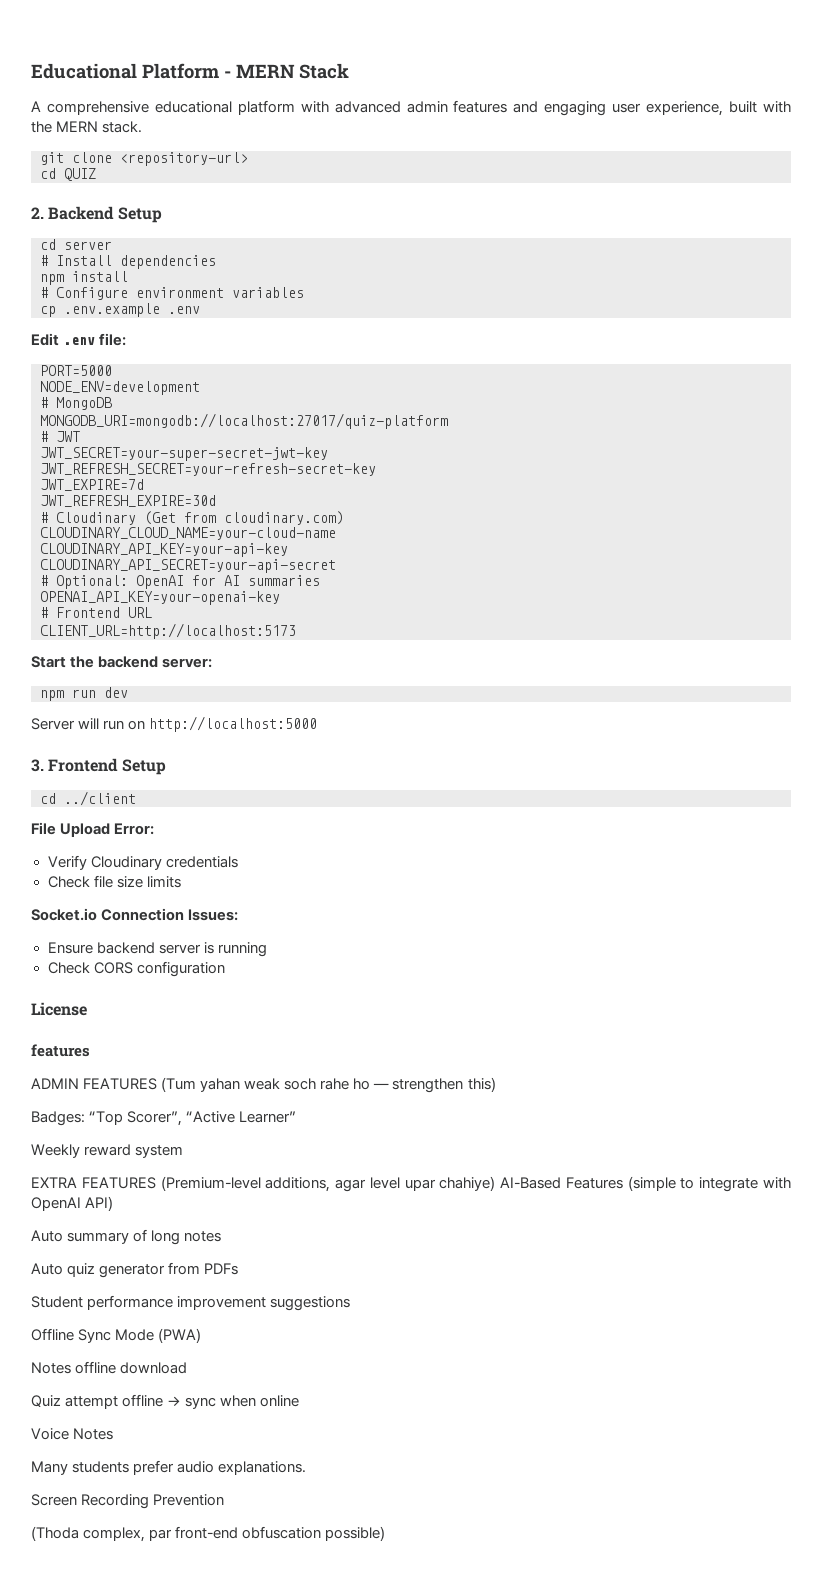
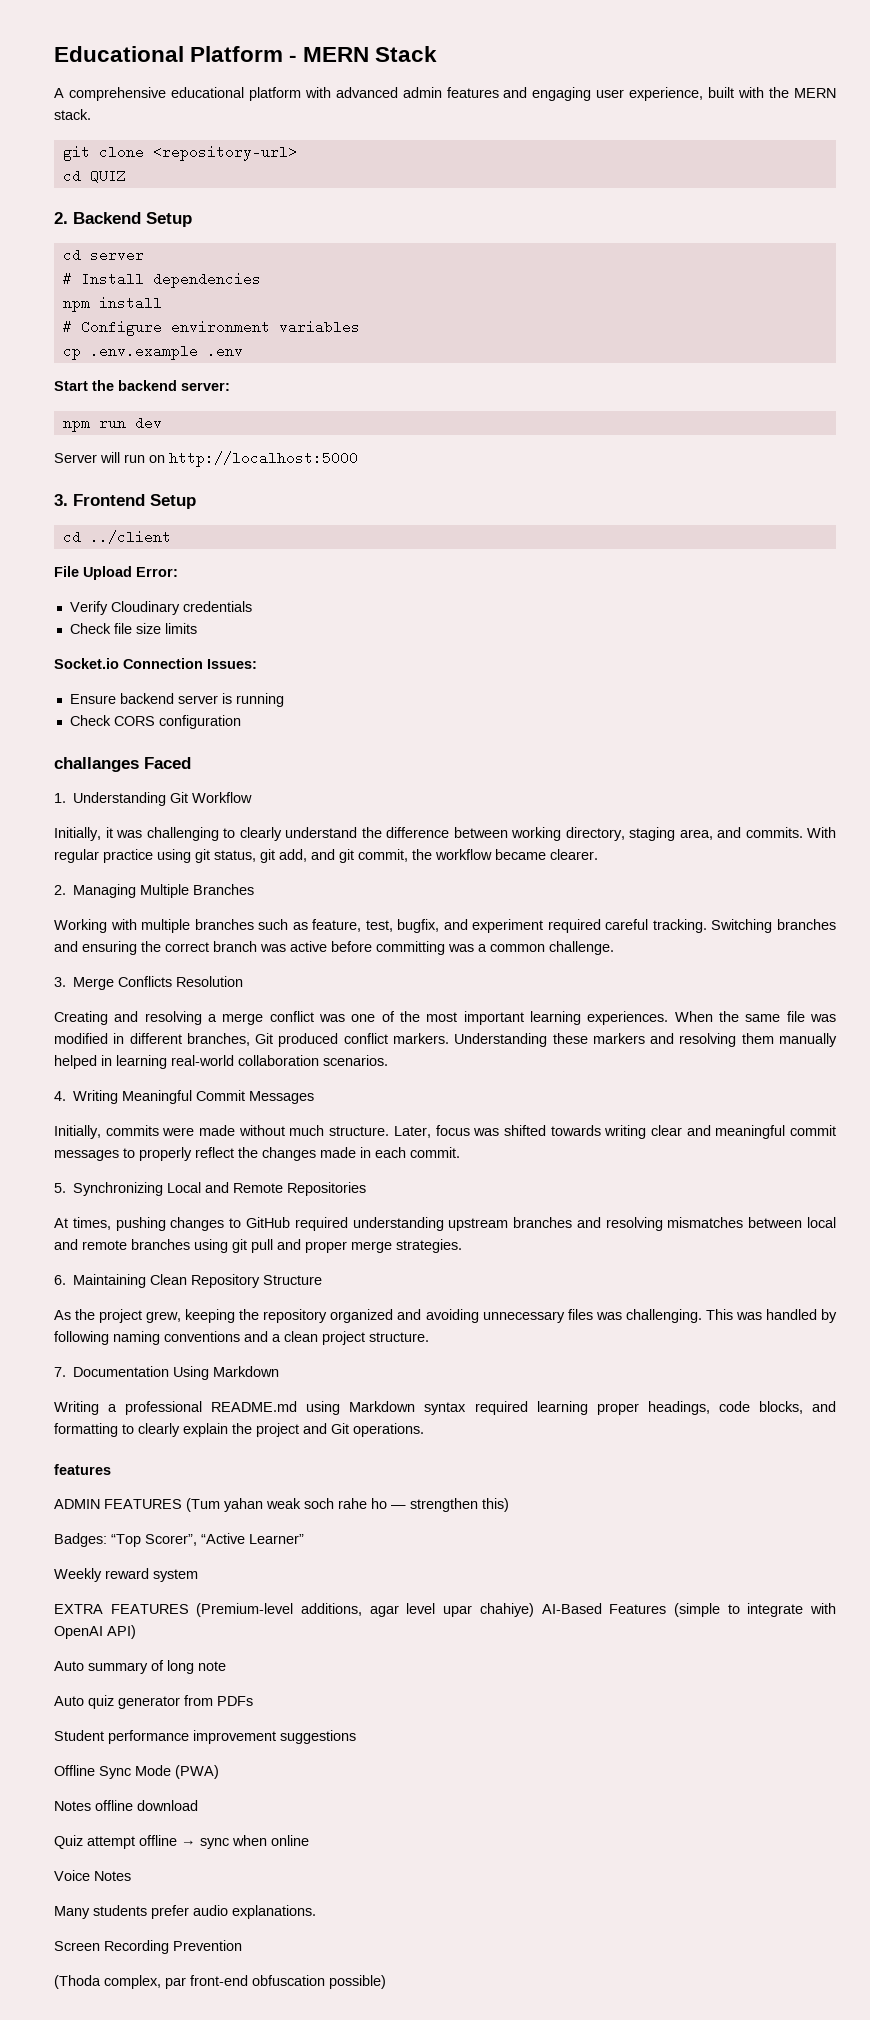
- Edit .env file:
- PORT=5000
- NODE_ENV=development
- # MongoDB
- MONGODB_URI=mongodb://localhost:27017/quiz-platform
- # JWT
- JWT_SECRET=your-super-secret-jwt-key
- JWT_REFRESH_SECRET=your-refresh-secret-key
- JWT_EXPIRE=7d
- JWT_REFRESH_EXPIRE=30d
- # Cloudinary (Get from cloudinary.com)
- CLOUDINARY_CLOUD_NAME=your-cloud-name
- CLOUDINARY_API_KEY=your-api-key
- CLOUDINARY_API_SECRET=your-api-secret
- # Optional: OpenAI for AI summaries
- OPENAI_API_KEY=your-openai-key
- # Frontend URL
- CLIENT_URL=http://localhost:5173
- License
+ challanges Faced
+ 1. Understanding Git Workflow
+ Initially, it was challenging to clearly understand the difference between working directory, staging area, and commits. With regular practice using git status, git add, and git commit, the workflow became clearer.
+ 2. Managing Multiple Branches
+ Working with multiple branches such as feature, test, bugfix, and experiment required careful tracking. Switching branches and ensuring the correct branch was active before committing was a common challenge.
+ 3. Merge Conflicts Resolution
+ Creating and resolving a merge conflict was one of the most important learning experiences. When the same file was modified in different branches, Git produced conflict markers. Understanding these markers and resolving them manually helped in learning real-world collaboration scenarios.
+ 4. Writing Meaningful Commit Messages
+ Initially, commits were made without much structure. Later, focus was shifted towards writing clear and meaningful commit messages to properly reflect the changes made in each commit.
+ 5. Synchronizing Local and Remote Repositories
+ At times, pushing changes to GitHub required understanding upstream branches and resolving mismatches between local and remote branches using git pull and proper merge strategies.
+ 6. Maintaining Clean Repository Structure
+ As the project grew, keeping the repository organized and avoiding unnecessary files was challenging. This was handled by following naming conventions and a clean project structure.
+ 7. Documentation Using Markdown
+ Writing a professional README.md using Markdown syntax required learning proper headings, code blocks, and formatting to clearly explain the project and Git operations.
- Auto summary of long notes
+ Auto summary of long note

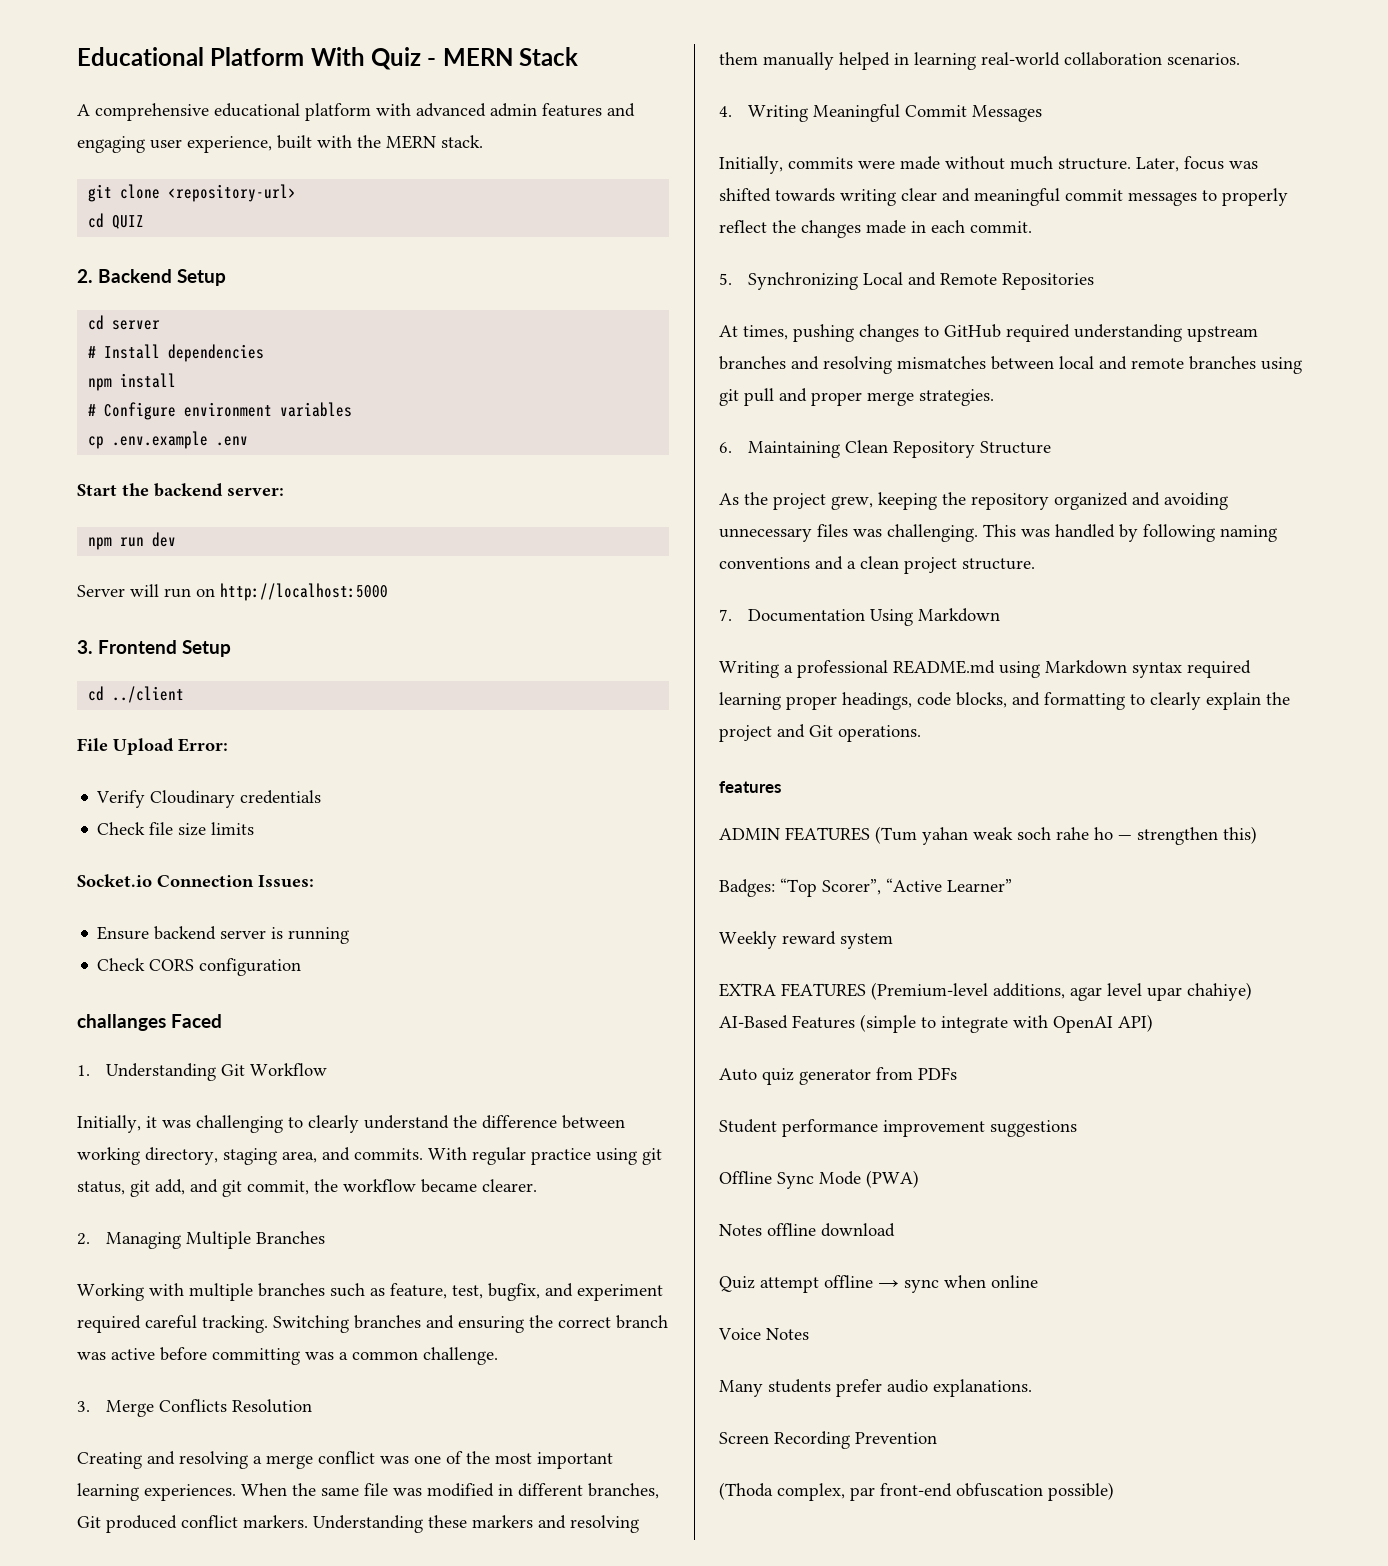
- Educational Platform - MERN Stack
+ Educational Platform With Quiz - MERN Stack
- Auto summary of long note

